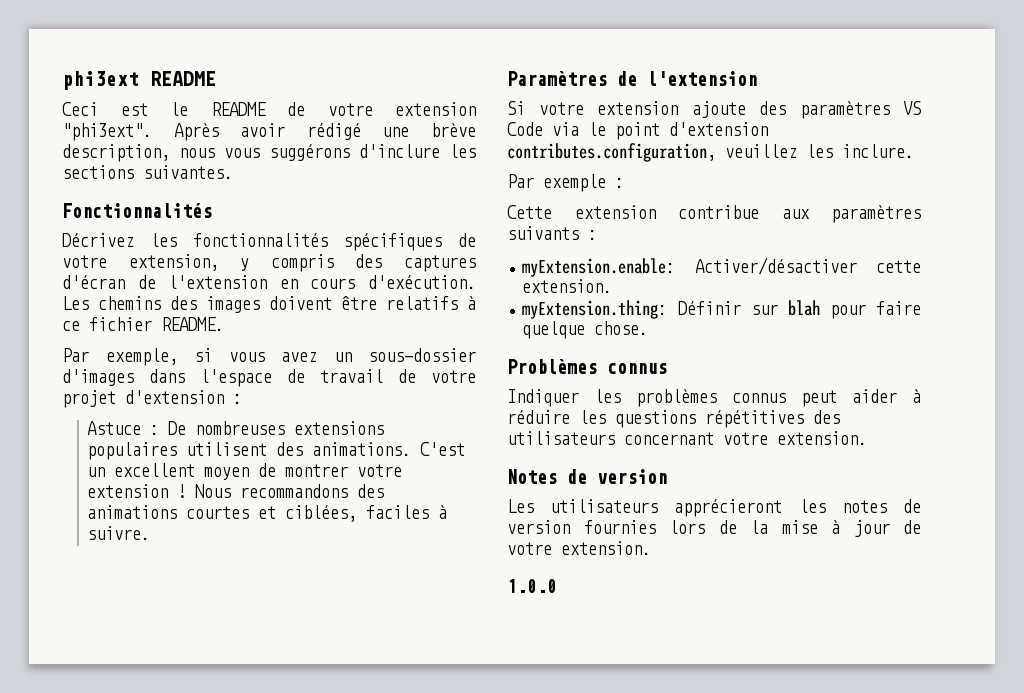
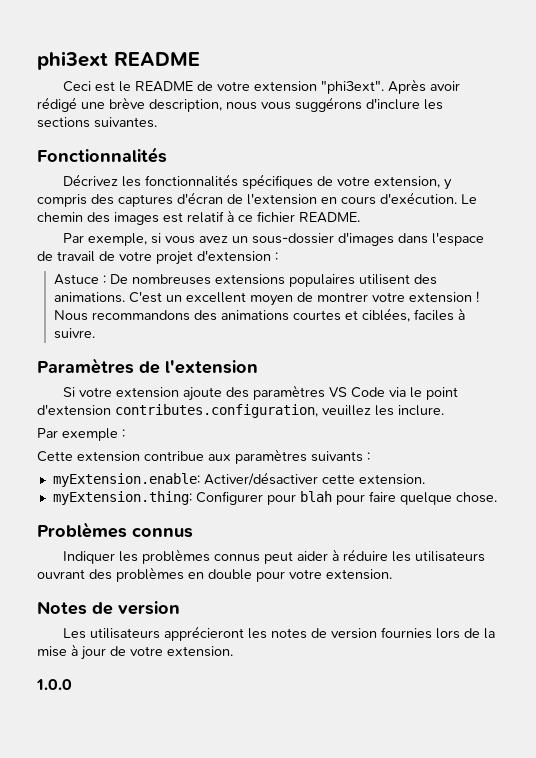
- Les chemins des images doivent être relatifs à ce fichier README.
+ Le chemin des images est relatif à ce fichier README.
- myExtension.thing: Définir sur blah pour faire quelque chose.
+ myExtension.thing: Configurer pour blah pour faire quelque chose.
- Indiquer les problèmes connus peut aider à réduire les questions répétitives des utilisateurs concernant votre extension.
+ Indiquer les problèmes connus peut aider à réduire les utilisateurs ouvrant des problèmes en double pour votre extension.

